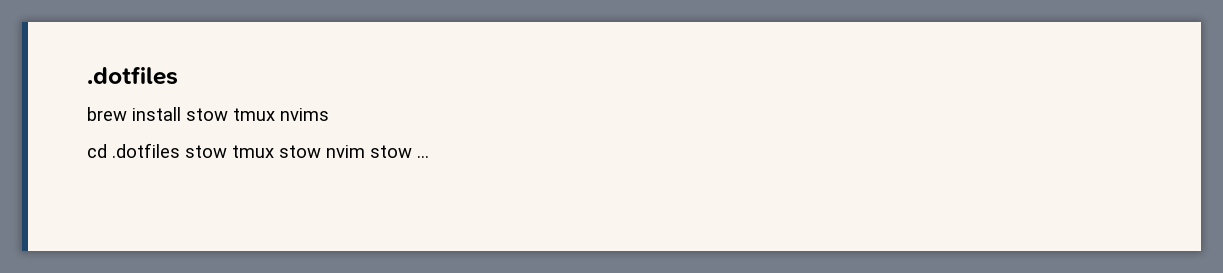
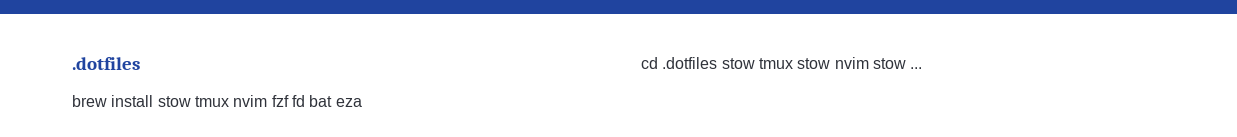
- brew install stow tmux nvims
+ brew install stow tmux nvim fzf fd bat eza

